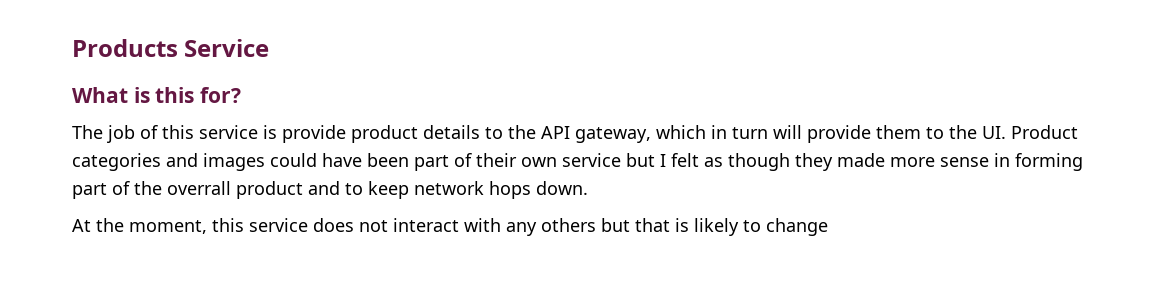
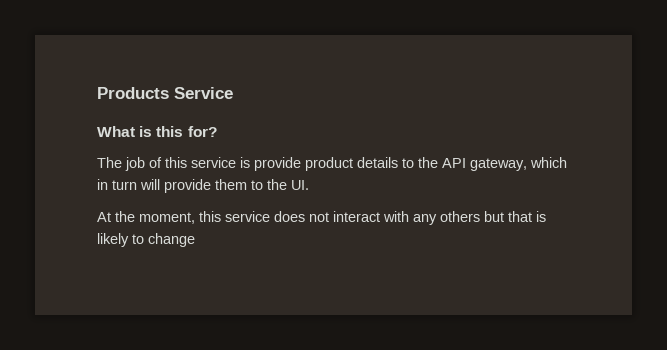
- The job of this service is provide product details to the API gateway, which in turn will provide them to the UI. Product categories and images could have been part of their own service but I felt as though they made more sense in forming part of the overrall product and to keep network hops down.
+ The job of this service is provide product details to the API gateway, which in turn will provide them to the UI.

